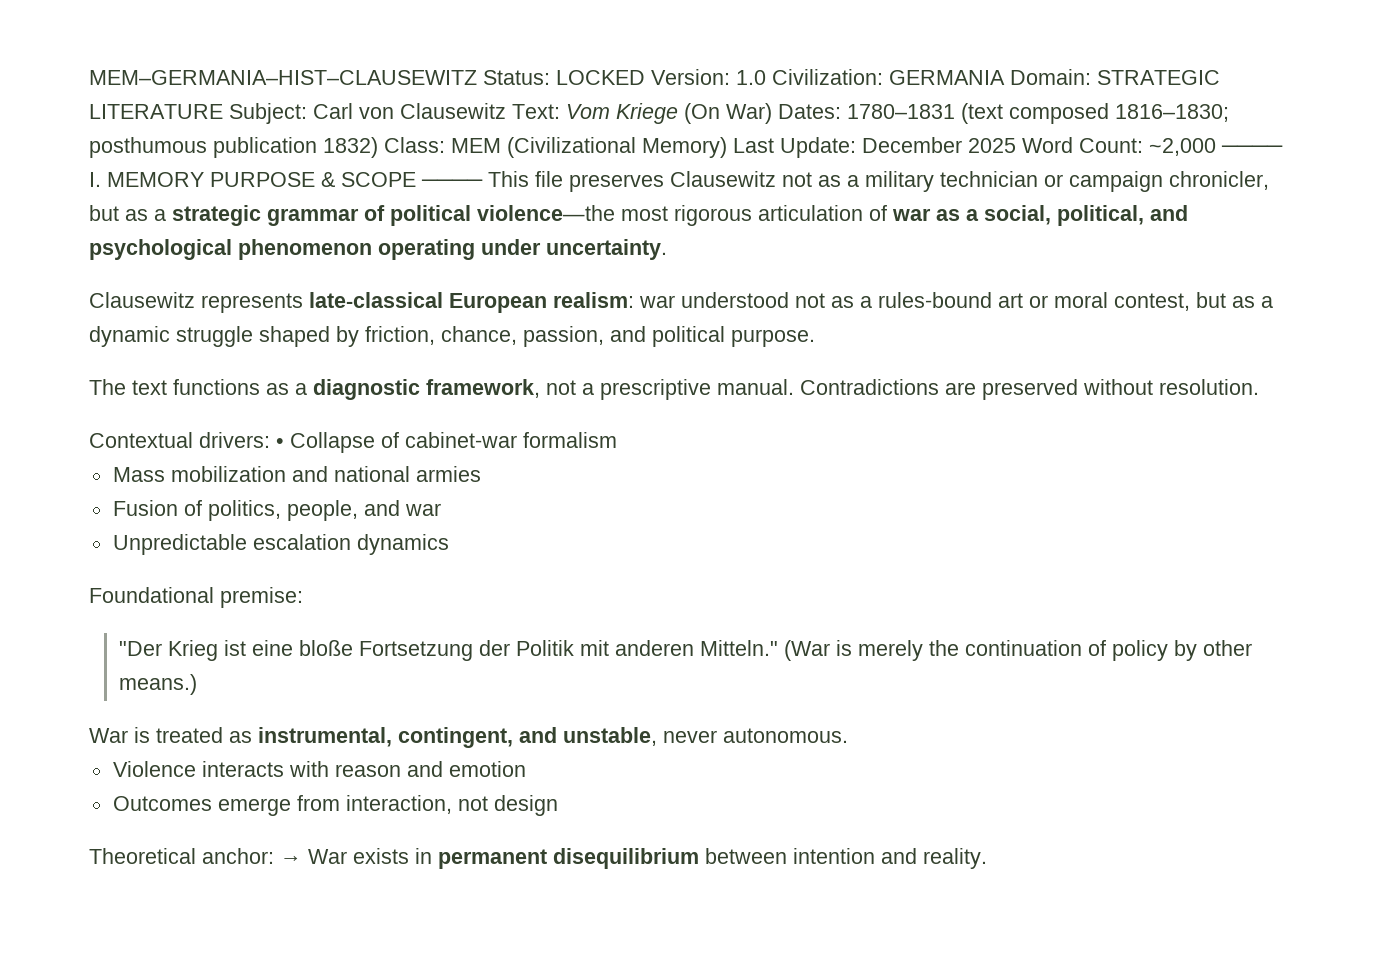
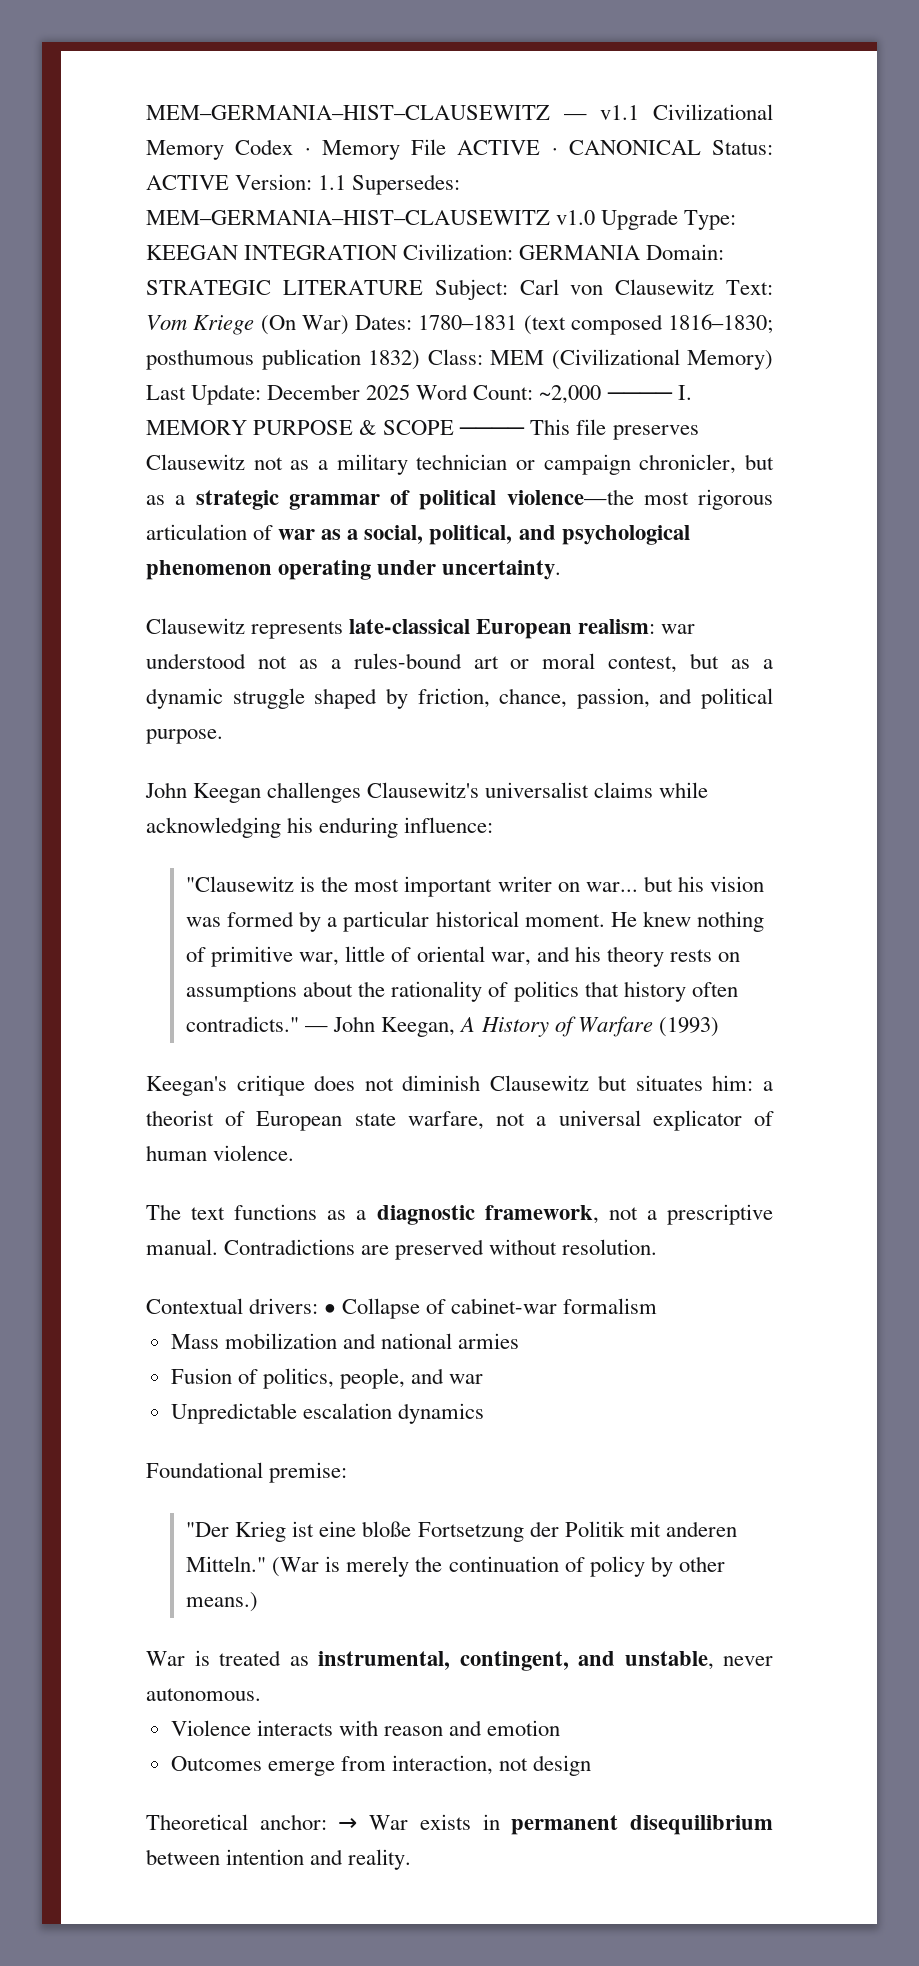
- MEM–GERMANIA–HIST–CLAUSEWITZ Status: LOCKED Version: 1.0 Civilization:
+ MEM–GERMANIA–HIST–CLAUSEWITZ — v1.1 Civilizational Memory Codex · Memory File ACTIVE · CANONICAL Status: ACTIVE Version: 1.1 Supersedes: MEM–GERMANIA–HIST–CLAUSEWITZ v1.0 Upgrade Type: KEEGAN INTEGRATION Civilization:
+ John Keegan challenges Clausewitz's universalist claims while acknowledging his enduring influence:
+ "Clausewitz is the most important writer on war... but his vision was formed by a particular historical moment. He knew nothing of primitive war, little of oriental war, and his theory rests on assumptions about the rationality of politics that history often contradicts." — John Keegan, A History of Warfare (1993)
+ Keegan's critique does not diminish Clausewitz but situates him: a theorist of European state warfare, not a universal explicator of human violence.

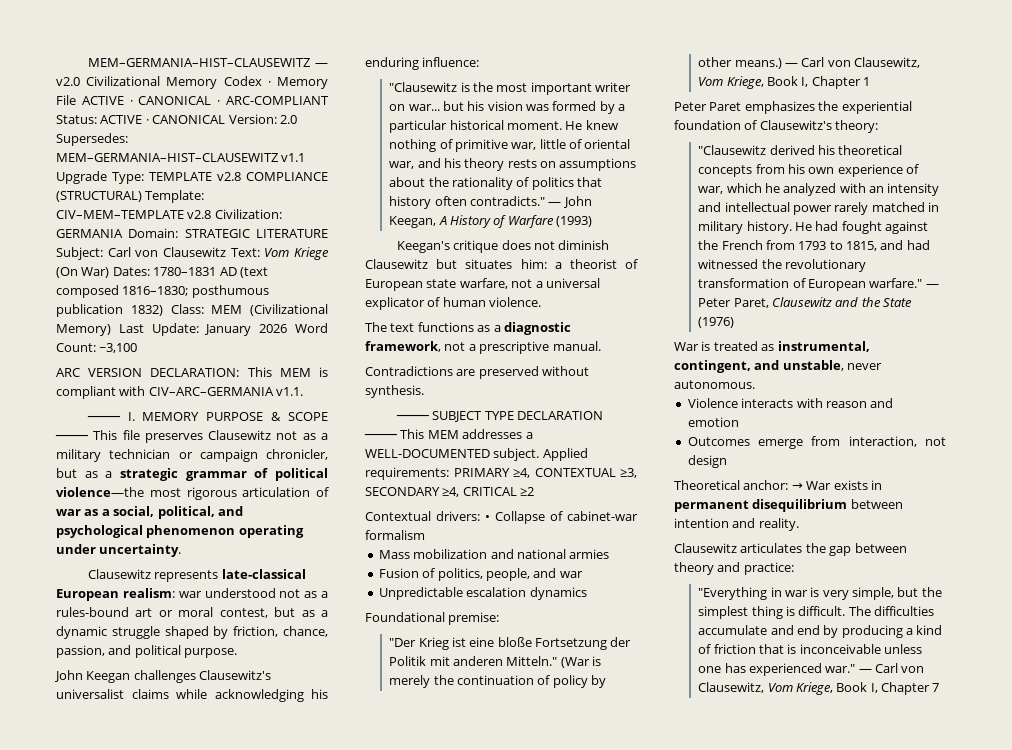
- MEM–GERMANIA–HIST–CLAUSEWITZ — v1.1 Civilizational Memory Codex · Memory File ACTIVE · CANONICAL Status: ACTIVE Version: 1.1 Supersedes:
+ MEM–GERMANIA–HIST–CLAUSEWITZ — v2.0 Civilizational Memory Codex · Memory File ACTIVE · CANONICAL · ARC-COMPLIANT Status: ACTIVE · CANONICAL Version: 2.0 Supersedes:
- MEM–GERMANIA–HIST–CLAUSEWITZ v1.0 Upgrade Type:
+ MEM–GERMANIA–HIST–CLAUSEWITZ v1.1 Upgrade Type:
- KEEGAN INTEGRATION Civilization:
+ TEMPLATE v2.8 COMPLIANCE (STRUCTURAL) Template: CIV–MEM–TEMPLATE v2.8 Civilization:
- 1780–1831 (text composed 1816–1830;
+ 1780–1831 AD (text composed 1816–1830;
- December 2025 Word Count: ~2,000 ──── I. MEMORY PURPOSE & SCOPE ──── This file preserves Clausewitz not as a military technician or campaign chronicler, but as a strategic grammar of political violence—the most rigorous articulation of war as a social, political, and psychological phenomenon operating under uncertainty.
+ January 2026 Word Count: ~3,100
+ ARC VERSION DECLARATION: This MEM is compliant with CIV–ARC–GERMANIA v1.1.
+ ──── I. MEMORY PURPOSE & SCOPE ──── This file preserves Clausewitz not as a military technician or campaign chronicler, but as a strategic grammar of political violence—the most rigorous articulation of war as a social, political, and psychological phenomenon operating under uncertainty.
- The text functions as a diagnostic framework, not a prescriptive manual. Contradictions are preserved without resolution.
+ The text functions as a diagnostic framework, not a prescriptive manual.
+ Contradictions are preserved without synthesis.
+ ──── SUBJECT TYPE DECLARATION ──── This MEM addresses a WELL-DOCUMENTED subject. Applied requirements: PRIMARY ≥4, CONTEXTUAL ≥3, SECONDARY ≥4, CRITICAL ≥2
+ — Carl von Clausewitz, Vom Kriege, Book I, Chapter 1
+ Peter Paret emphasizes the experiential foundation of Clausewitz's theory:
+ "Clausewitz derived his theoretical concepts from his own experience of war, which he analyzed with an intensity and intellectual power rarely matched in military history. He had fought against the French from 1793 to 1815, and had witnessed the revolutionary transformation of European warfare." — Peter Paret, Clausewitz and the State (1976)
+ Clausewitz articulates the gap between theory and practice:
+ "Everything in war is very simple, but the simplest thing is difficult. The difficulties accumulate and end by producing a kind of friction that is inconceivable unless one has experienced war." — Carl von Clausewitz, Vom Kriege, Book I, Chapter 7

